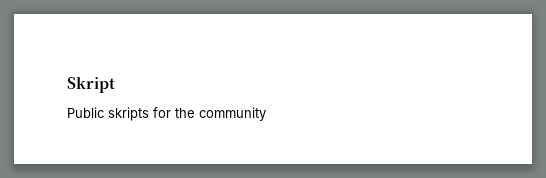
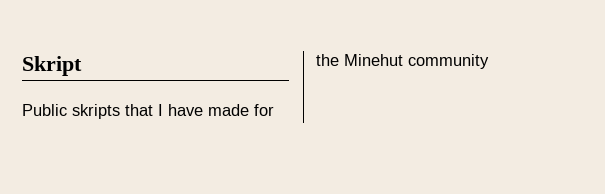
- Public skripts for the community
+ Public skripts that I have made for the Minehut community

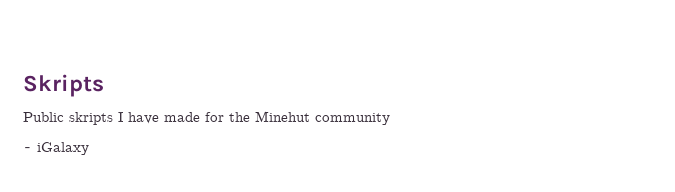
- Skript
+ Skripts
- Public skripts that I have made for the Minehut community
+ Public skripts I have made for the Minehut community
+ - iGalaxy

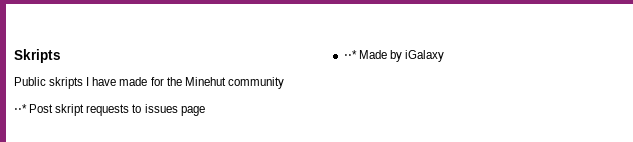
- - iGalaxy
+ ⋅⋅* Post skript requests to issues page
+ ⋅⋅* Made by iGalaxy

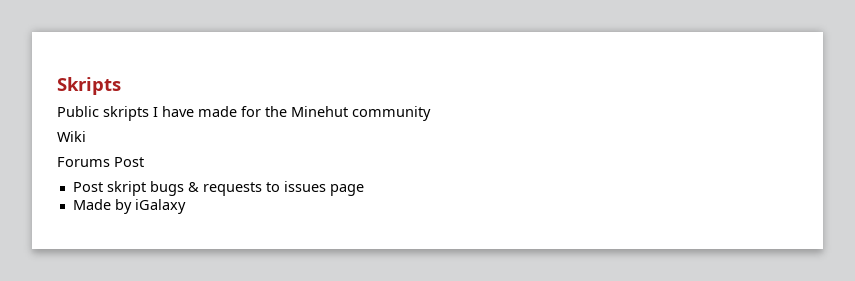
- ⋅⋅* Post skript requests to issues page
+ Wiki
+ Forums Post
+ Post skript bugs & requests to issues page
- ⋅⋅* Made by iGalaxy
+ Made by iGalaxy

